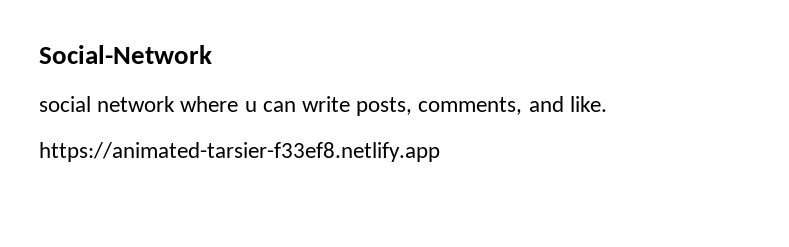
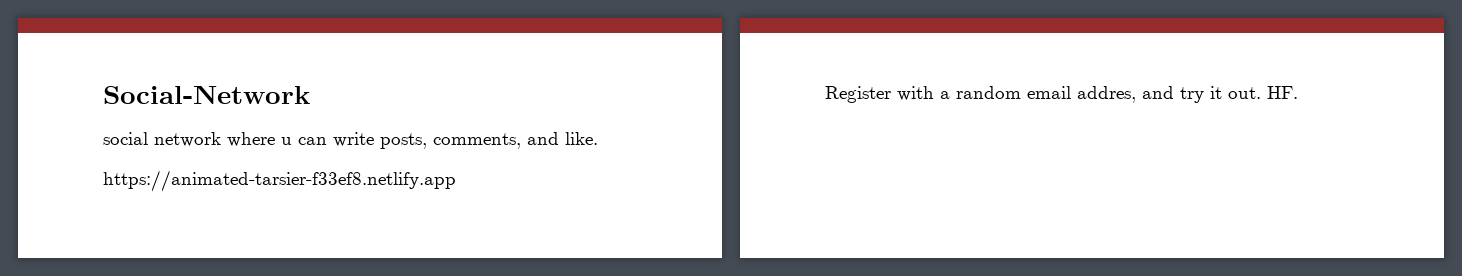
+ Register with a random email addres, and try it out. HF.

